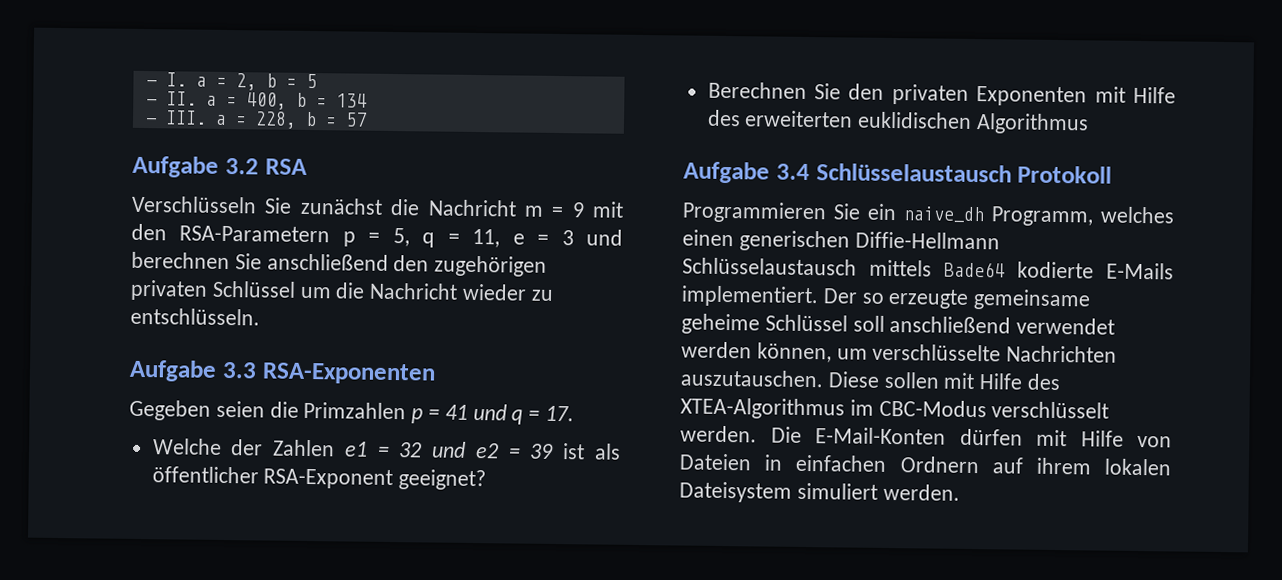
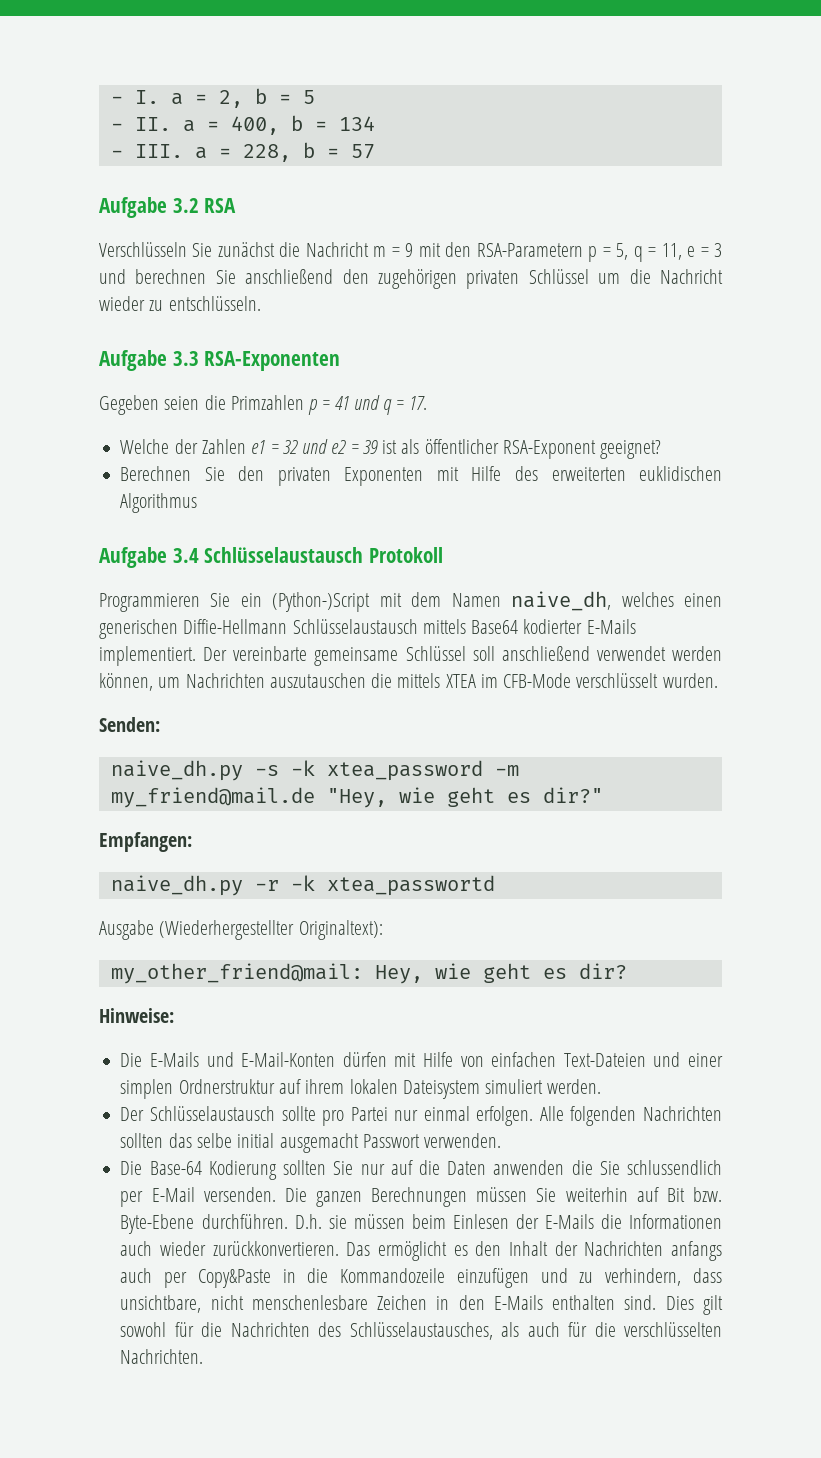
- Programmieren Sie ein naive_dh Programm, welches einen generischen Diffie-Hellmann Schlüsselaustausch mittels Bade64 kodierte E-Mails implementiert.
+ Programmieren Sie ein (Python-)Script mit dem Namen naive_dh, welches einen generischen Diffie-Hellmann Schlüsselaustausch mittels Base64 kodierter E-Mails implementiert.
- Der so erzeugte gemeinsame geheime Schlüssel soll anschließend verwendet werden können, um verschlüsselte Nachrichten auszutauschen. Diese sollen mit Hilfe des XTEA-Algorithmus im CBC-Modus verschlüsselt werden. Die E-Mail-Konten dürfen mit Hilfe von Dateien in einfachen Ordnern auf ihrem lokalen Dateisystem simuliert werden.
+ Der vereinbarte gemeinsame Schlüssel soll anschließend verwendet werden können, um Nachrichten auszutauschen die mittels XTEA im CFB-Mode verschlüsselt wurden.
+ Senden:
+ naive_dh.py -s -k xtea_password -m my_friend@mail.de "Hey, wie geht es dir?"
+ Empfangen:
+ naive_dh.py -r -k xtea_passwortd
+ Ausgabe (Wiederhergestellter Originaltext):
+ my_other_friend@mail: Hey, wie geht es dir?
+ Hinweise:
+ Die E-Mails und E-Mail-Konten dürfen mit Hilfe von einfachen Text-Dateien und einer simplen Ordnerstruktur auf ihrem lokalen Dateisystem simuliert werden.
+ Der Schlüsselaustausch sollte pro Partei nur einmal erfolgen. Alle folgenden Nachrichten sollten das selbe initial ausgemacht Passwort verwenden.
+ Die Base-64 Kodierung sollten Sie nur auf die Daten anwenden die Sie schlussendlich per E-Mail versenden. Die ganzen Berechnungen müssen Sie weiterhin auf Bit bzw. Byte-Ebene durchführen. D.h. sie müssen beim Einlesen der E-Mails die Informationen auch wieder zurückkonvertieren. Das ermöglicht es den Inhalt der Nachrichten anfangs auch per Copy&Paste in die Kommandozeile einzufügen und zu verhindern, dass unsichtbare, nicht menschenlesbare Zeichen in den E-Mails enthalten sind. Dies gilt sowohl für die Nachrichten des Schlüsselaustausches, als auch für die verschlüsselten Nachrichten.

